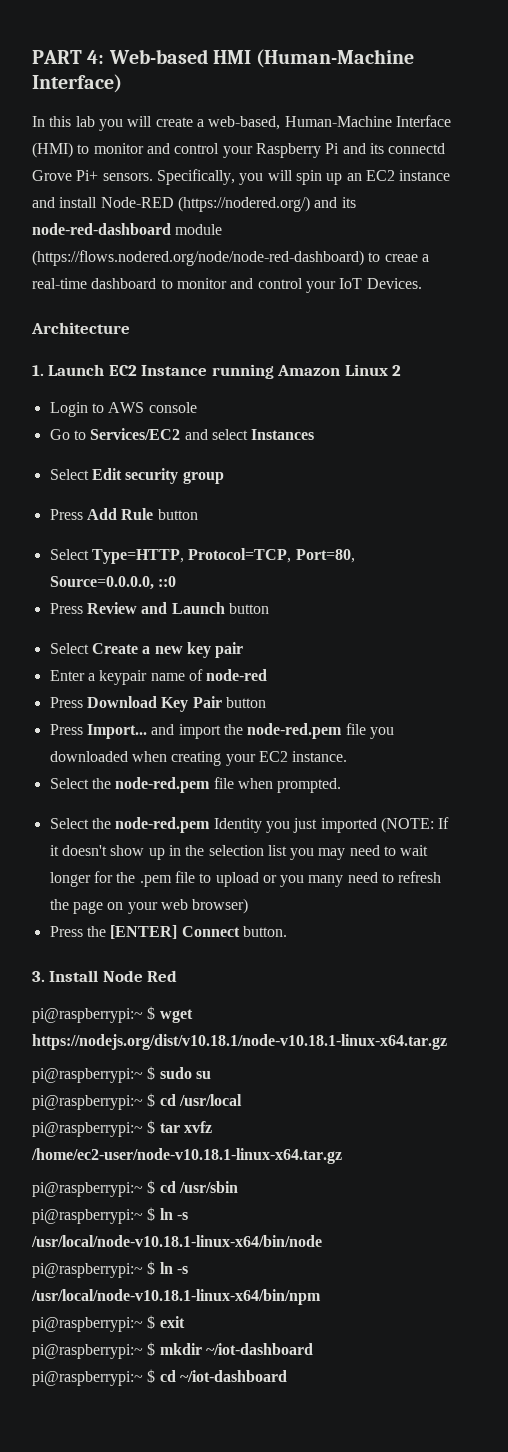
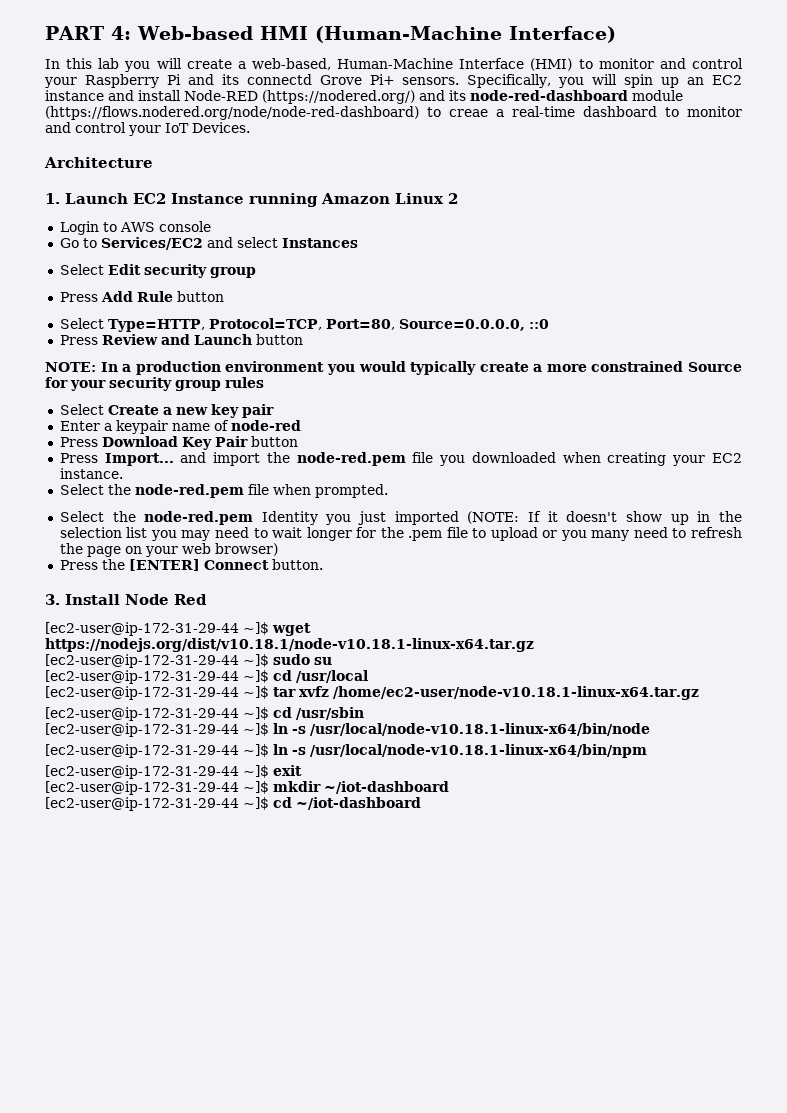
+ NOTE: In a production environment you would typically create a more constrained Source for your security group rules
- pi@raspberrypi:~ $ wget https://nodejs.org/dist/v10.18.1/node-v10.18.1-linux-x64.tar.gz
+ [ec2-user@ip-172-31-29-44 ~]$ wget https://nodejs.org/dist/v10.18.1/node-v10.18.1-linux-x64.tar.gz
- pi@raspberrypi:~ $ sudo su
+ [ec2-user@ip-172-31-29-44 ~]$ sudo su
- pi@raspberrypi:~ $ cd /usr/local
+ [ec2-user@ip-172-31-29-44 ~]$ cd /usr/local
- pi@raspberrypi:~ $ tar xvfz /home/ec2-user/node-v10.18.1-linux-x64.tar.gz
+ [ec2-user@ip-172-31-29-44 ~]$ tar xvfz /home/ec2-user/node-v10.18.1-linux-x64.tar.gz
- pi@raspberrypi:~ $ cd /usr/sbin
+ [ec2-user@ip-172-31-29-44 ~]$ cd /usr/sbin
- pi@raspberrypi:~ $ ln -s /usr/local/node-v10.18.1-linux-x64/bin/node
+ [ec2-user@ip-172-31-29-44 ~]$ ln -s /usr/local/node-v10.18.1-linux-x64/bin/node
- pi@raspberrypi:~ $ ln -s /usr/local/node-v10.18.1-linux-x64/bin/npm
+ [ec2-user@ip-172-31-29-44 ~]$ ln -s /usr/local/node-v10.18.1-linux-x64/bin/npm
- pi@raspberrypi:~ $ exit
+ [ec2-user@ip-172-31-29-44 ~]$ exit
- pi@raspberrypi:~ $ mkdir ~/iot-dashboard
+ [ec2-user@ip-172-31-29-44 ~]$ mkdir ~/iot-dashboard
- pi@raspberrypi:~ $ cd ~/iot-dashboard
+ [ec2-user@ip-172-31-29-44 ~]$ cd ~/iot-dashboard

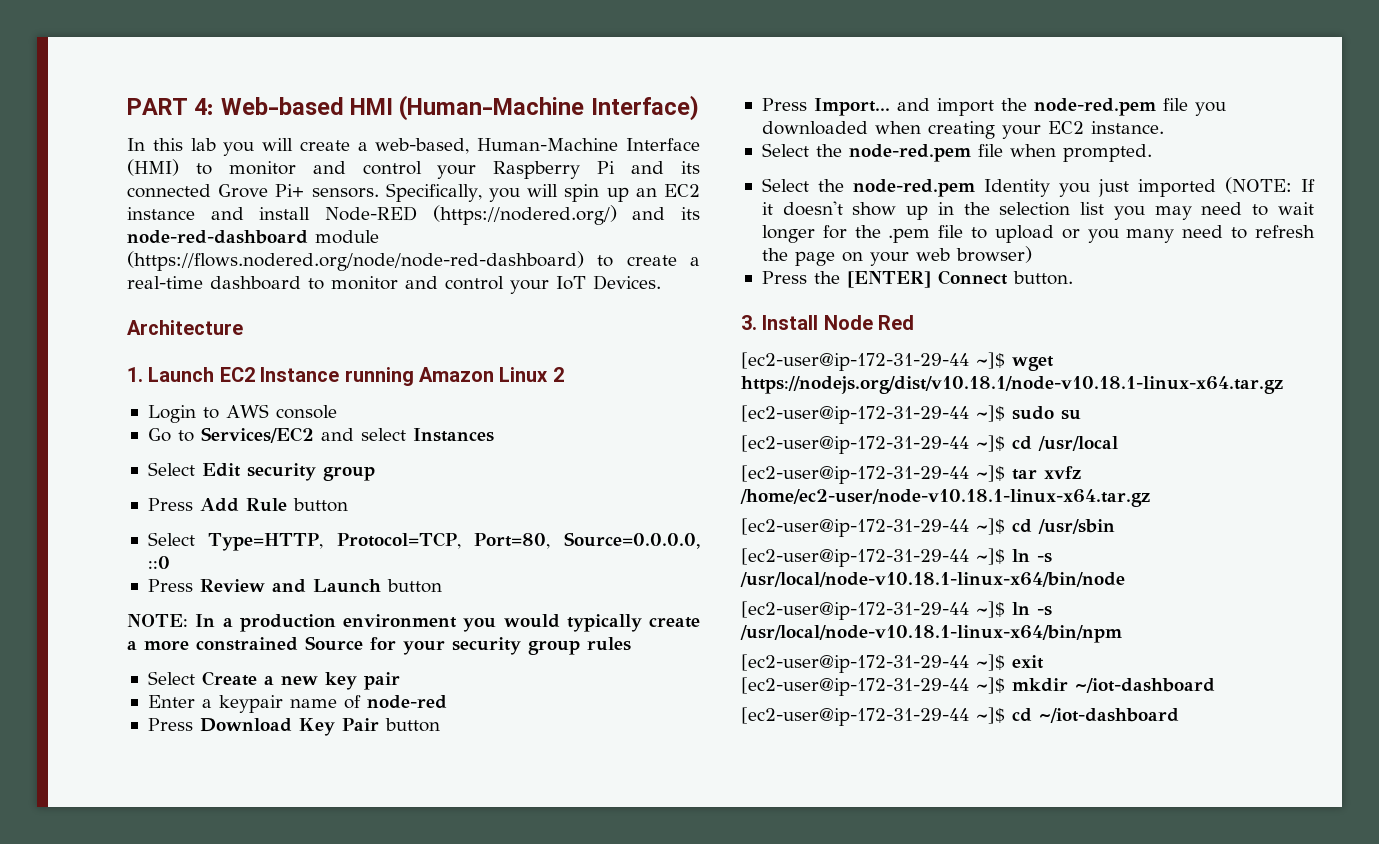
- In this lab you will create a web-based, Human-Machine Interface (HMI) to monitor and control your Raspberry Pi and its connectd Grove Pi+ sensors.
+ In this lab you will create a web-based, Human-Machine Interface (HMI) to monitor and control your Raspberry Pi and its connected Grove Pi+ sensors.
- Specifically, you will spin up an EC2 instance and install Node-RED (https://nodered.org/) and its node-red-dashboard module (https://flows.nodered.org/node/node-red-dashboard) to creae a real-time dashboard to monitor and control your IoT Devices.
+ Specifically, you will spin up an EC2 instance and install Node-RED (https://nodered.org/) and its node-red-dashboard module (https://flows.nodered.org/node/node-red-dashboard) to create a real-time dashboard to monitor and control your IoT Devices.

